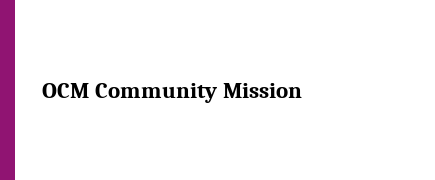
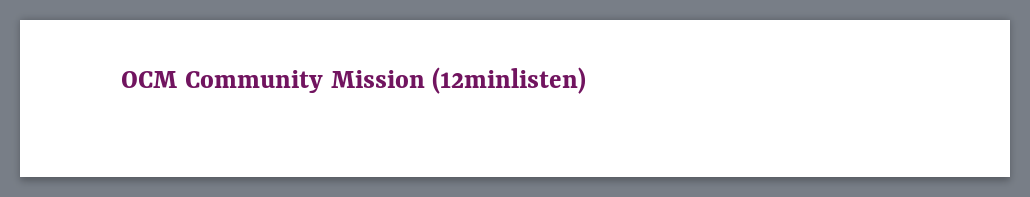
- OCM Community Mission
+ OCM Community Mission (12minlisten)

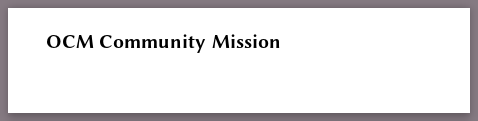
- OCM Community Mission (12minlisten)
+ OCM Community Mission

